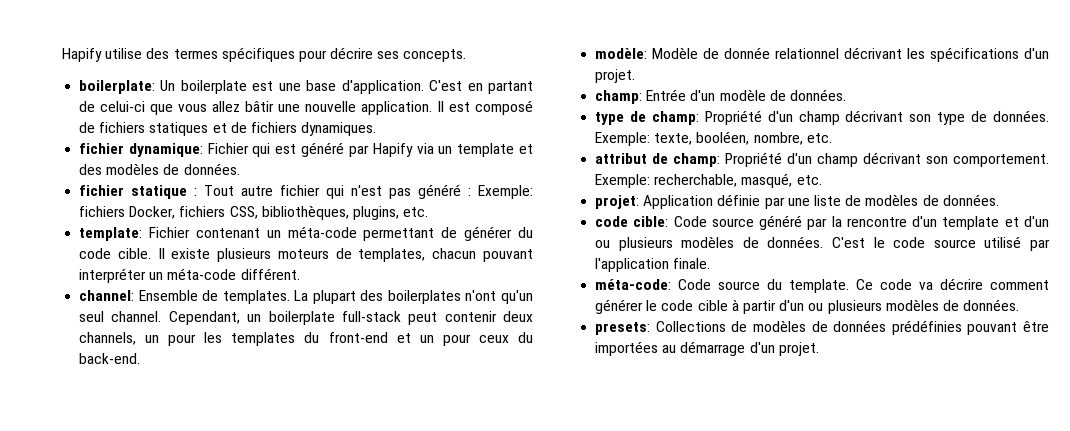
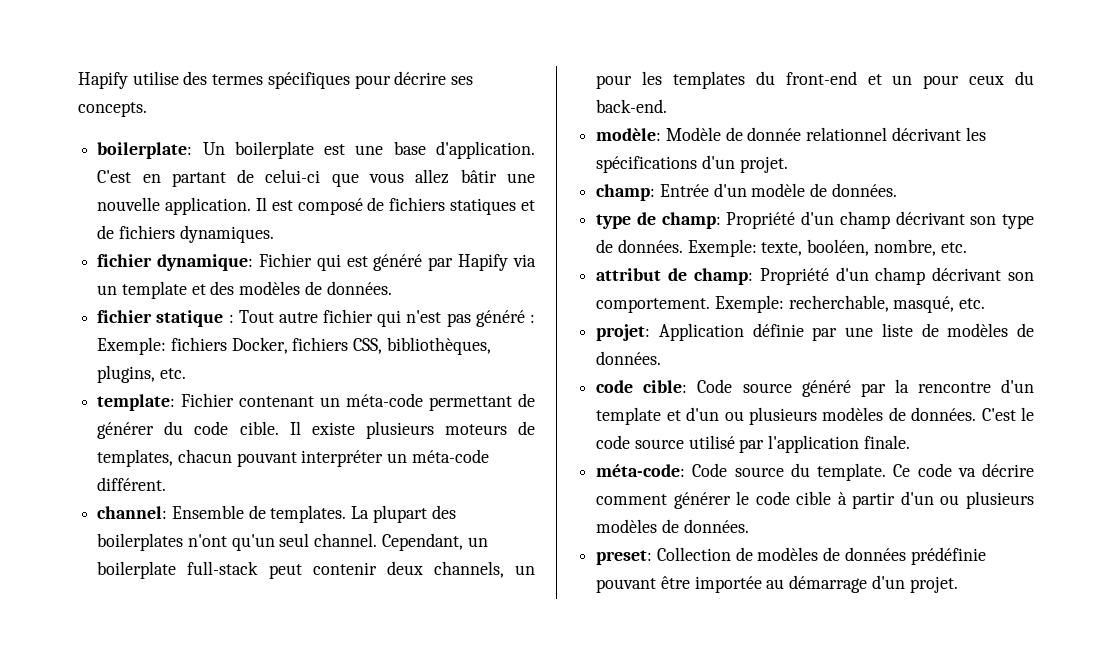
- presets: Collections de modèles de données prédéfinies pouvant être importées au démarrage d'un projet.
+ preset: Collection de modèles de données prédéfinie pouvant être importée au démarrage d'un projet.

